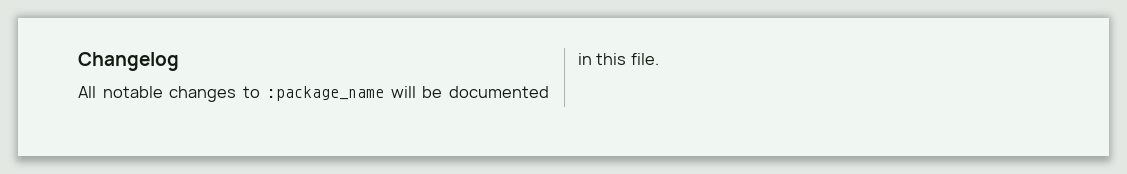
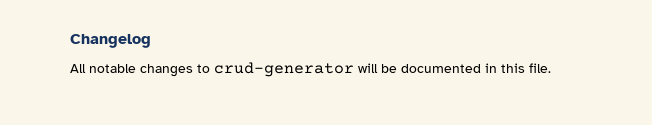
- All notable changes to :package_name will be documented in this file.
+ All notable changes to crud-generator will be documented in this file.

